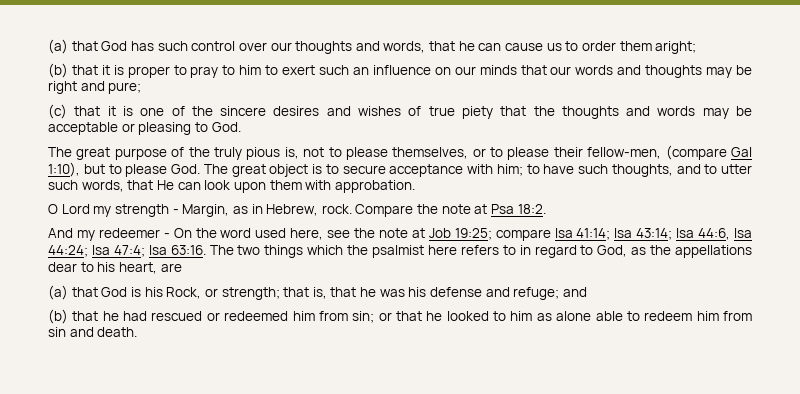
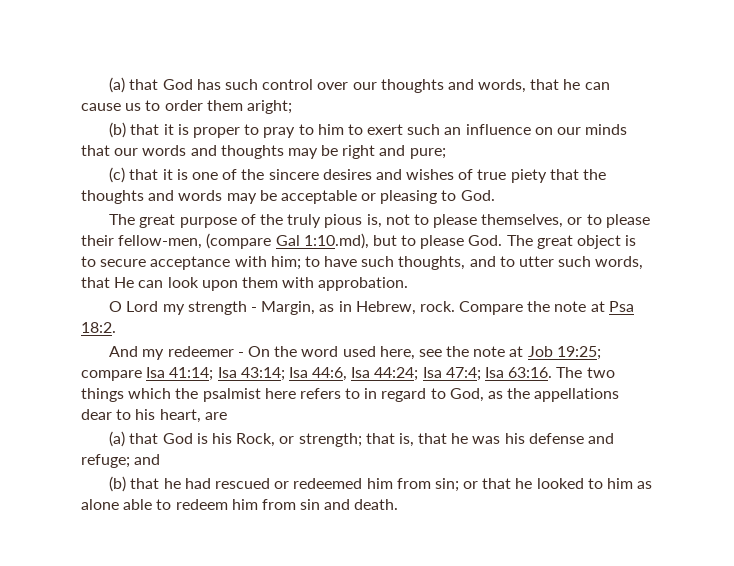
- The great purpose of the truly pious is, not to please themselves, or to please their fellow-men, (compare Gal 1:10), but to please God. The great object is to secure acceptance with him; to have such thoughts, and to utter such words, that He can look upon them with approbation.
+ The great purpose of the truly pious is, not to please themselves, or to please their fellow-men, (compare Gal 1:10.md), but to please God. The great object is to secure acceptance with him; to have such thoughts, and to utter such words, that He can look upon them with approbation.

